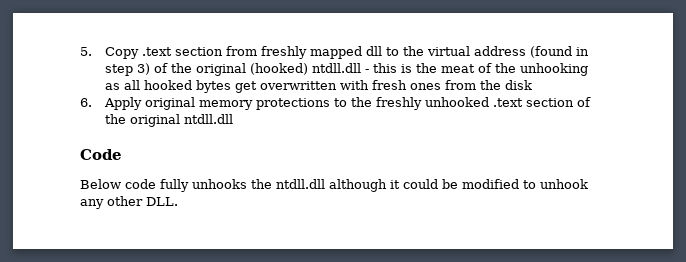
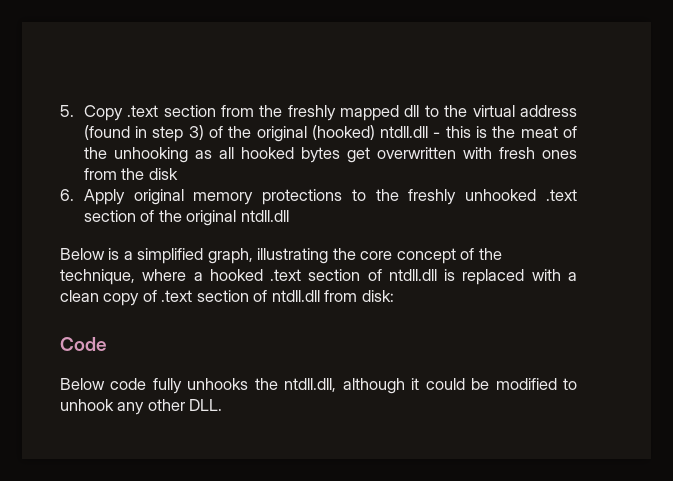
- 5. Copy .text section from freshly mapped dll to the virtual address (found in step 3) of the original (hooked) ntdll.dll - this is the meat of the unhooking as all hooked bytes get overwritten with fresh ones from the disk
+ 5. Copy .text section from the freshly mapped dll to the virtual address (found in step 3) of the original (hooked) ntdll.dll - this is the meat of the unhooking as all hooked bytes get overwritten with fresh ones from the disk
+ Below is a simplified graph, illustrating the core concept of the technique, where a hooked .text section of ntdll.dll is replaced with a clean copy of .text section of ntdll.dll from disk:
- Below code fully unhooks the ntdll.dll although it could be modified to unhook any other DLL.
+ Below code fully unhooks the ntdll.dll, although it could be modified to unhook any other DLL.

